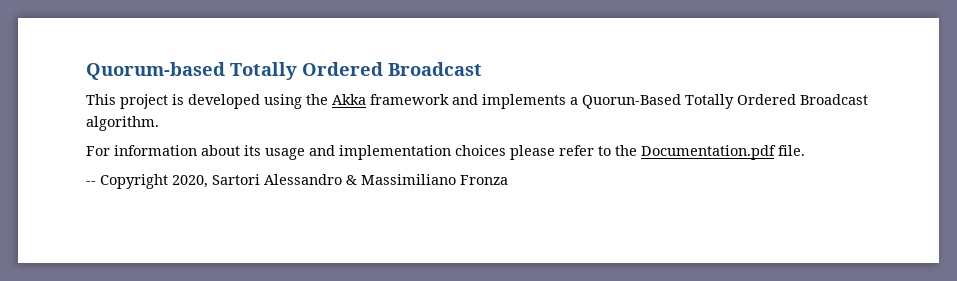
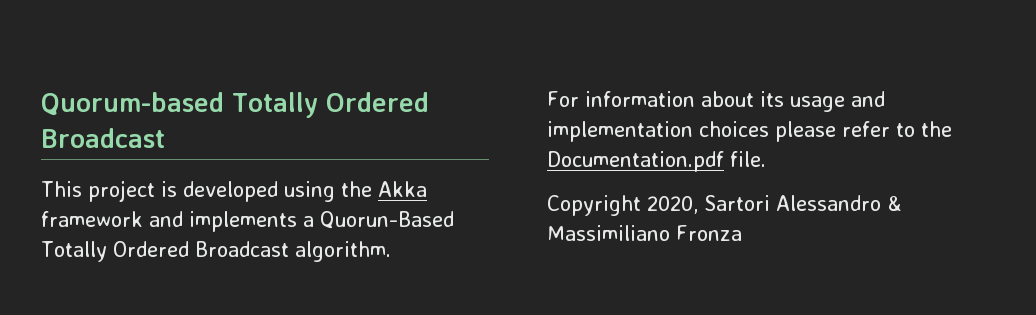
- -- Copyright 2020, Sartori Alessandro & Massimiliano Fronza
+ Copyright 2020, Sartori Alessandro & Massimiliano Fronza

